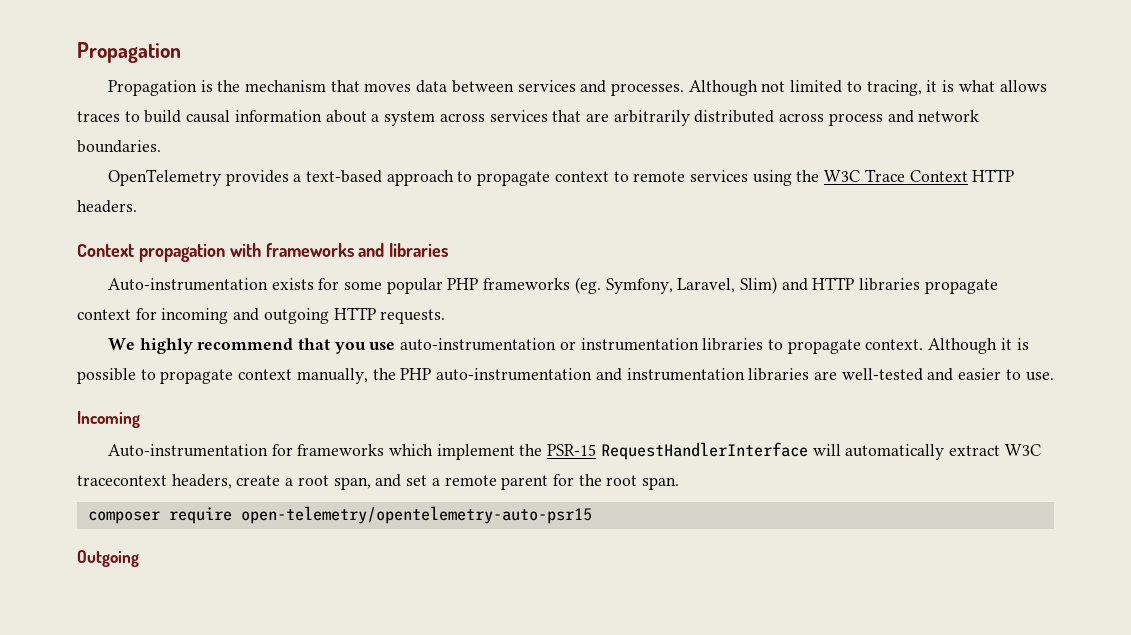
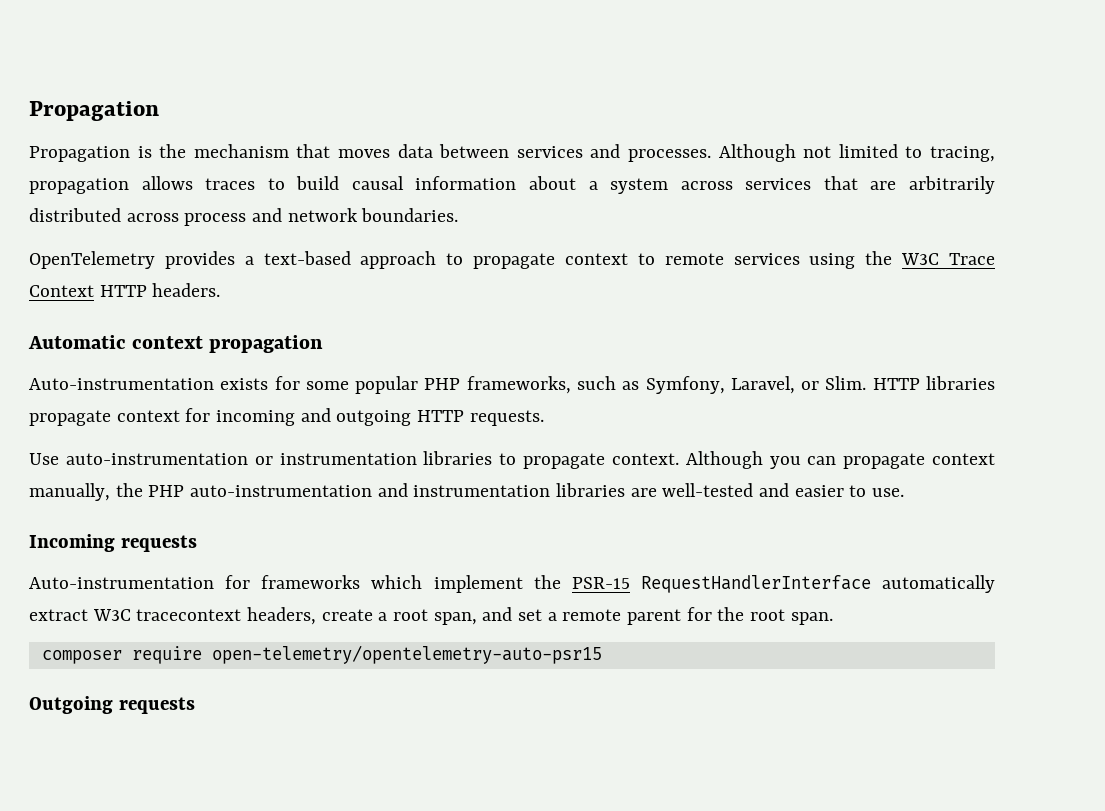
- Although not limited to tracing, it is what allows traces to build causal information about a system across services that are arbitrarily distributed across process and network boundaries.
+ Although not limited to tracing, propagation allows traces to build causal information about a system across services that are arbitrarily distributed across process and network boundaries.
- Context propagation with frameworks and libraries
+ Automatic context propagation
- Auto-instrumentation exists for some popular PHP frameworks (eg. Symfony, Laravel, Slim) and HTTP libraries propagate context for incoming and outgoing HTTP requests.
+ Auto-instrumentation exists for some popular PHP frameworks, such as Symfony, Laravel, or Slim. HTTP libraries propagate context for incoming and outgoing HTTP requests.
- We highly recommend that you use auto-instrumentation or instrumentation libraries to propagate context.
+ Use auto-instrumentation or instrumentation libraries to propagate context.
- Although it is possible to propagate context manually, the PHP auto-instrumentation and instrumentation libraries are well-tested and easier to use.
+ Although you can propagate context manually, the PHP auto-instrumentation and instrumentation libraries are well-tested and easier to use.
- Incoming
+ Incoming requests
- Auto-instrumentation for frameworks which implement the PSR-15 RequestHandlerInterface will automatically extract W3C tracecontext headers, create a root span, and set a remote parent for the root span.
+ Auto-instrumentation for frameworks which implement the PSR-15 RequestHandlerInterface automatically extract W3C tracecontext headers, create a root span, and set a remote parent for the root span.
- Outgoing
+ Outgoing requests

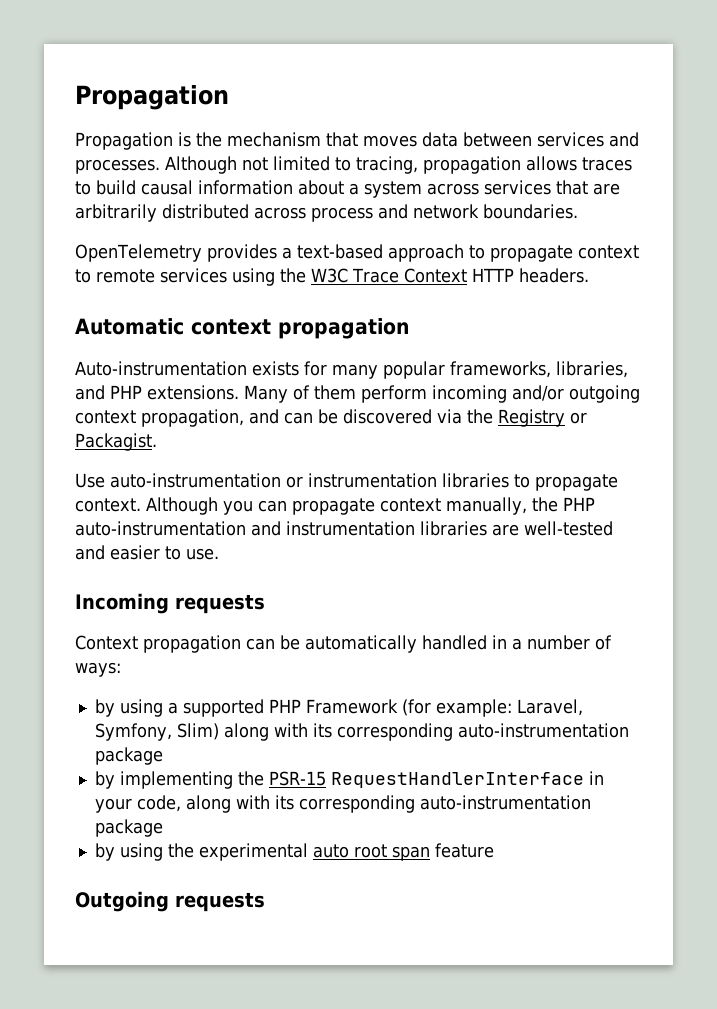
- Auto-instrumentation exists for some popular PHP frameworks, such as Symfony, Laravel, or Slim. HTTP libraries propagate context for incoming and outgoing HTTP requests.
+ Auto-instrumentation exists for many popular frameworks, libraries, and PHP extensions. Many of them perform incoming and/or outgoing context propagation, and can be discovered via the Registry or Packagist.
- Auto-instrumentation for frameworks which implement the PSR-15 RequestHandlerInterface automatically extract W3C tracecontext headers, create a root span, and set a remote parent for the root span.
- composer require open-telemetry/opentelemetry-auto-psr15
+ Context propagation can be automatically handled in a number of ways:
+ by using a supported PHP Framework (for example: Laravel, Symfony, Slim) along with its corresponding auto-instrumentation package
+ by implementing the PSR-15 RequestHandlerInterface in your code, along with its corresponding auto-instrumentation package
+ by using the experimental auto root span feature

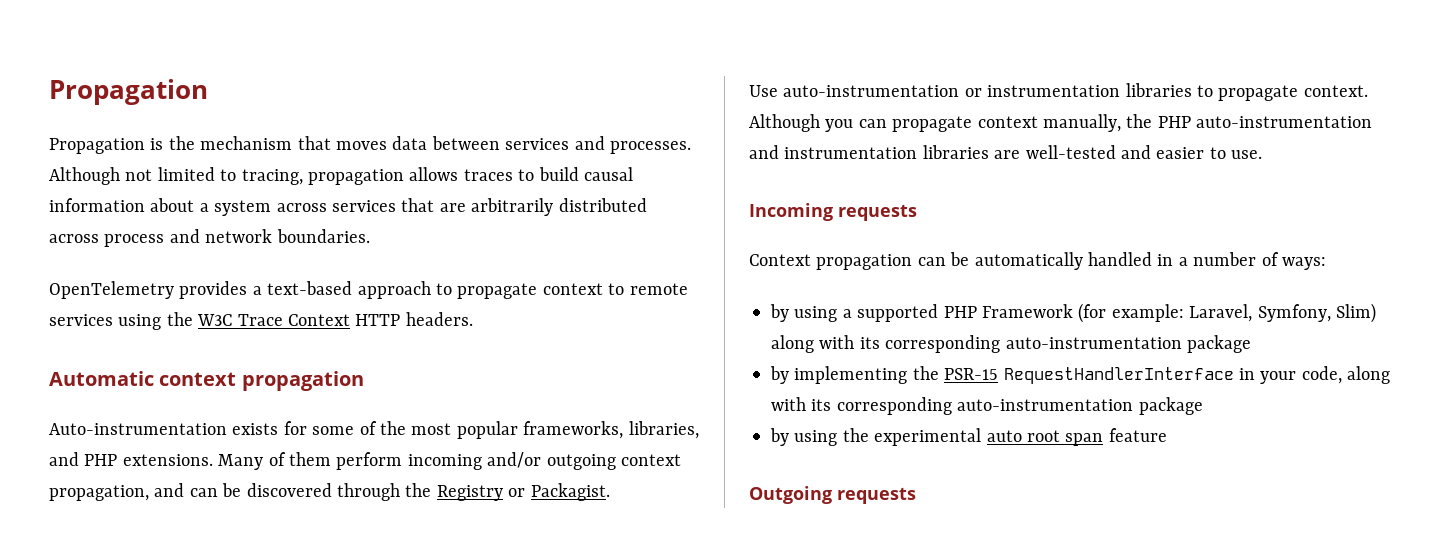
- Auto-instrumentation exists for many popular frameworks, libraries, and PHP extensions.
+ Auto-instrumentation exists for some of the most popular frameworks, libraries, and PHP extensions.
- Many of them perform incoming and/or outgoing context propagation, and can be discovered via the Registry or Packagist.
+ Many of them perform incoming and/or outgoing context propagation, and can be discovered through the Registry or Packagist.

